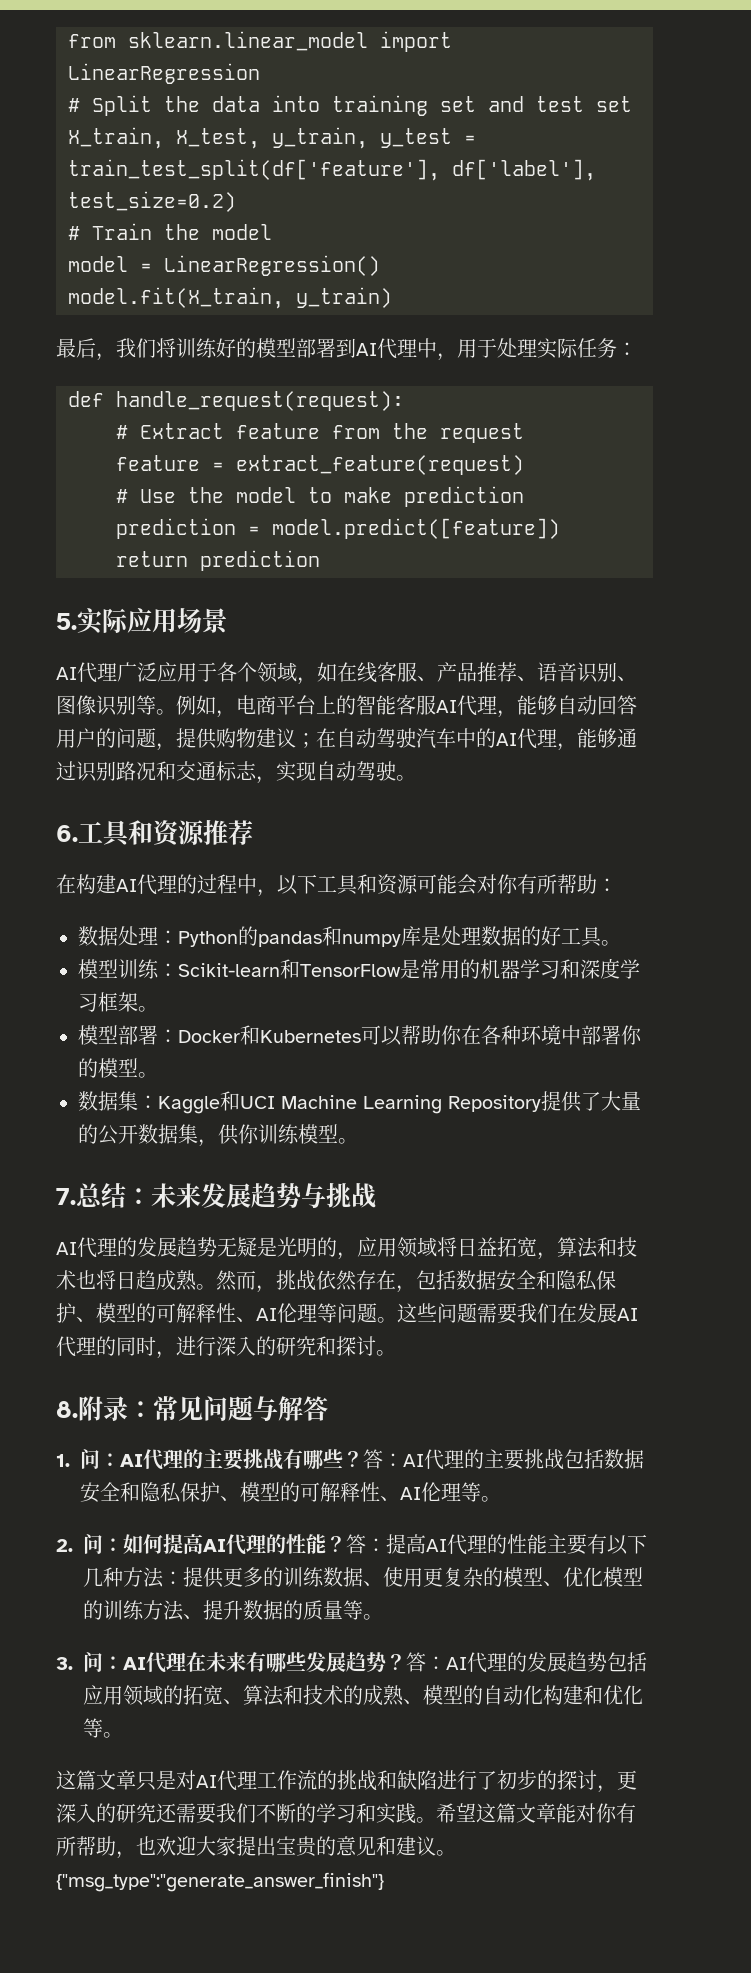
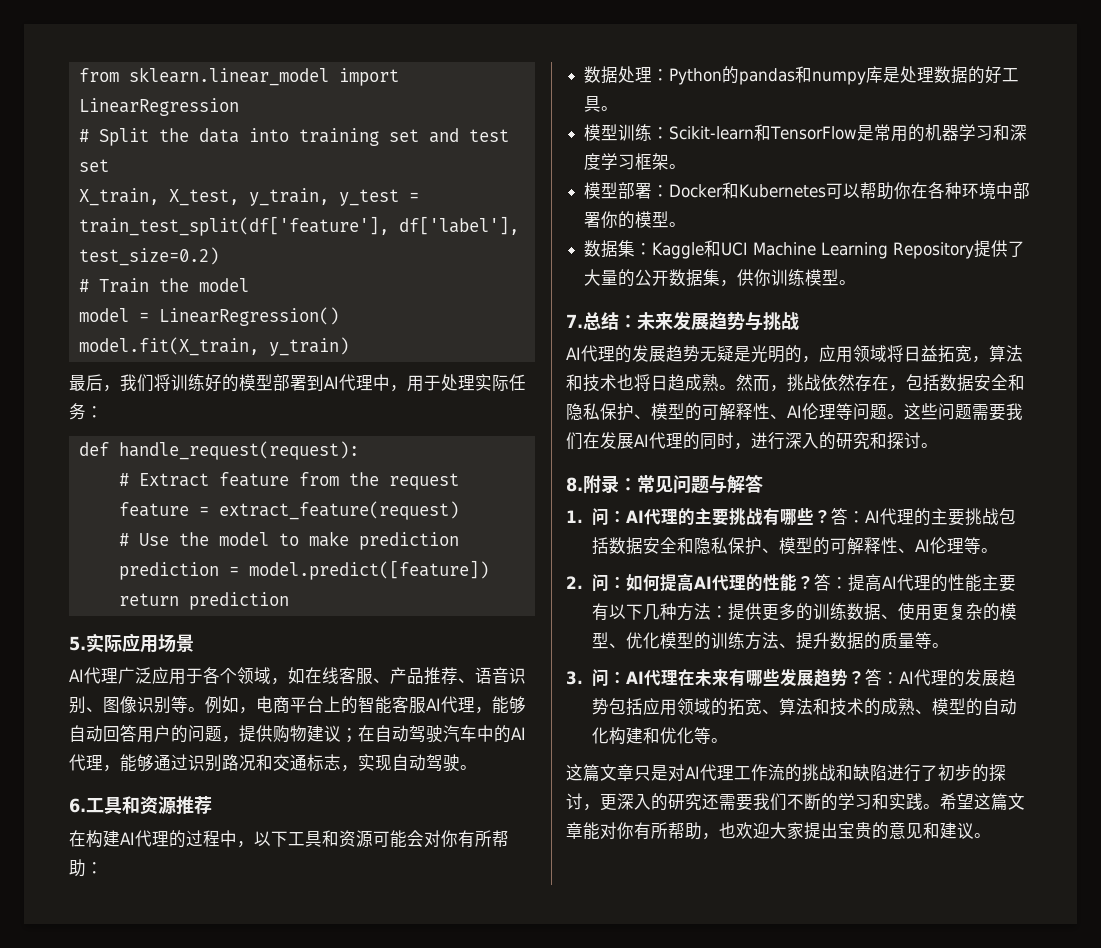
- {"msg_type":"generate_answer_finish"}

